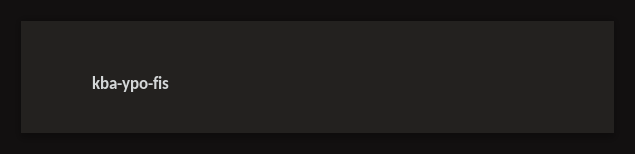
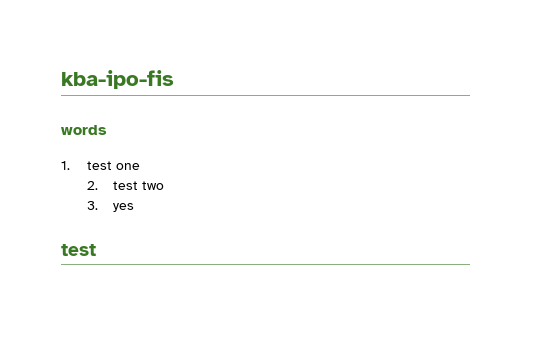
- kba-ypo-fis
+ kba-ipo-fis
+ words
+ 1. test one
+ 2. test two
+ 3. yes
+ test

